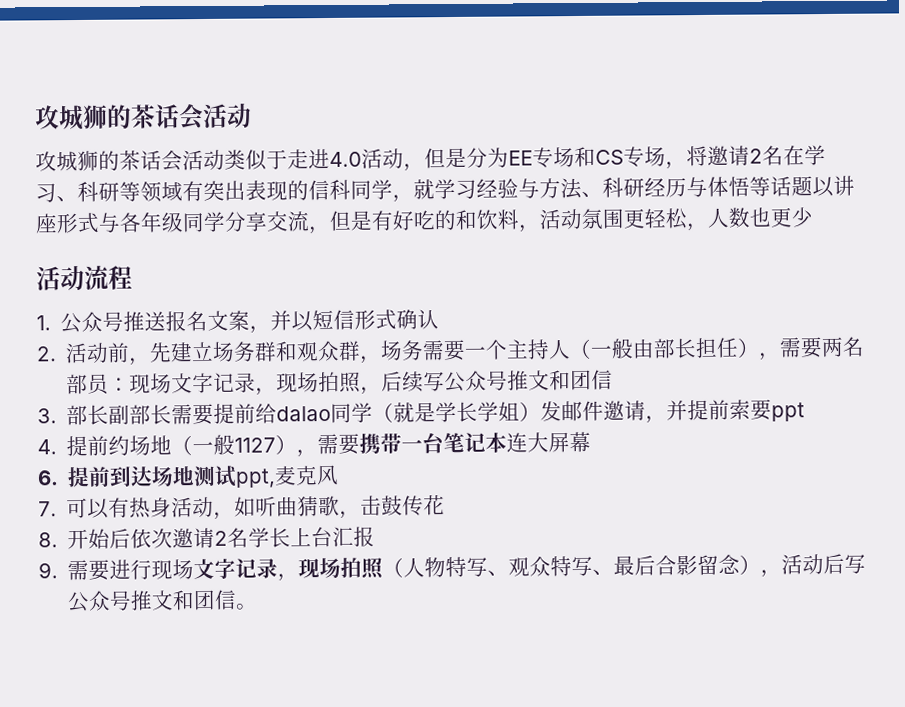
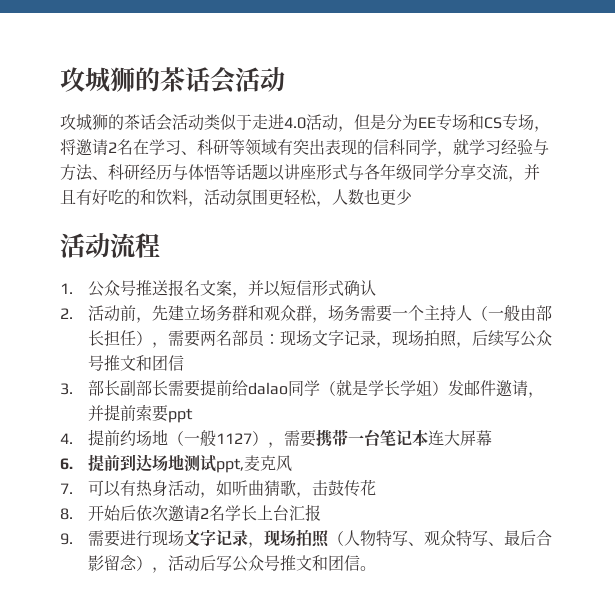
- 攻城狮的茶话会活动类似于走进4.0活动，但是分为EE专场和CS专场，将邀请2名在学习、科研等领域有突出表现的信科同学，就学习经验与方法、科研经历与体悟等话题以讲座形式与各年级同学分享交流，但是有好吃的和饮料，活动氛围更轻松，人数也更少
+ 攻城狮的茶话会活动类似于走进4.0活动，但是分为EE专场和CS专场，将邀请2名在学习、科研等领域有突出表现的信科同学，就学习经验与方法、科研经历与体悟等话题以讲座形式与各年级同学分享交流，并且有好吃的和饮料，活动氛围更轻松，人数也更少

